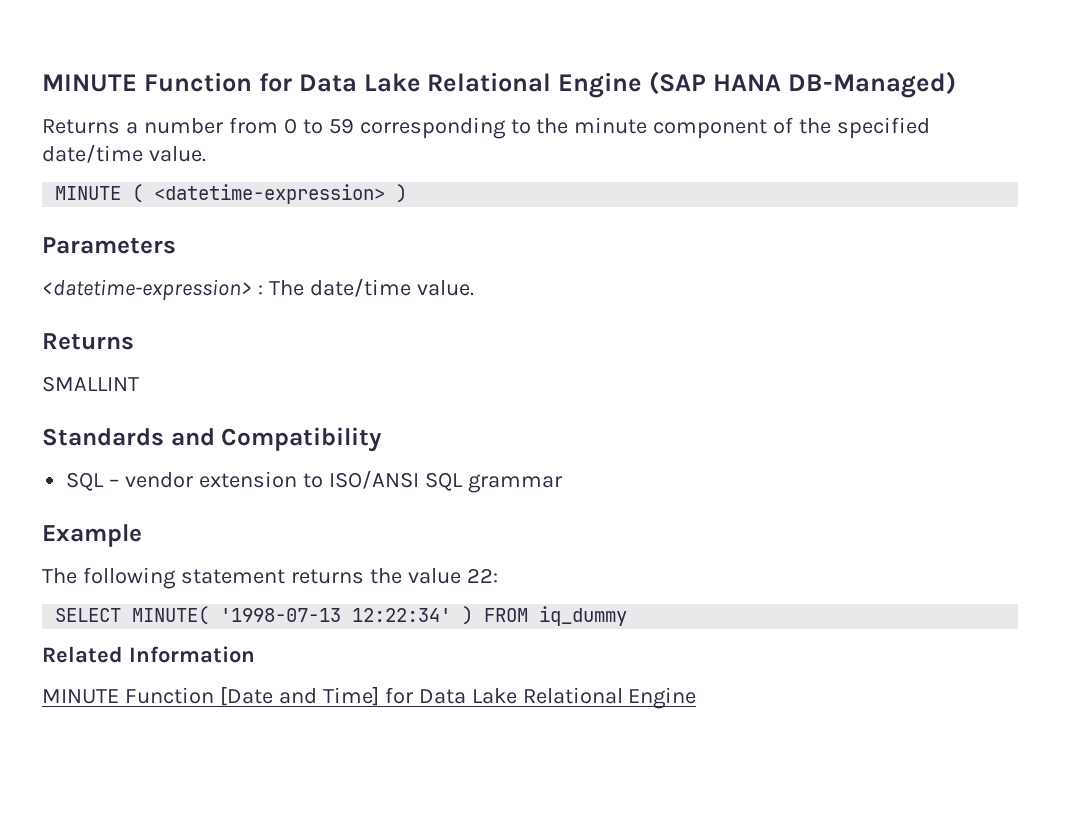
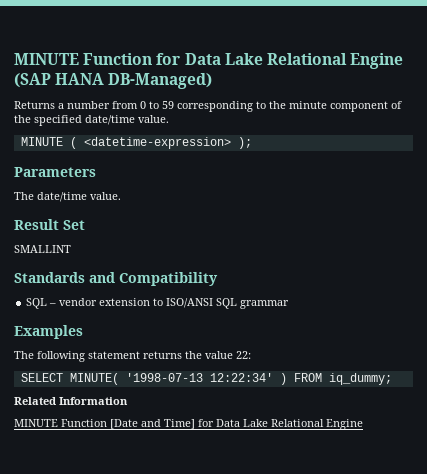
- MINUTE ( <datetime-expression> )
+ MINUTE ( <datetime-expression> );
- <datetime-expression> : The date/time value.
- Returns
+ The date/time value.
+ Result Set
- Example
+ Examples
- SELECT MINUTE( '1998-07-13 12:22:34' ) FROM iq_dummy
+ SELECT MINUTE( '1998-07-13 12:22:34' ) FROM iq_dummy;

